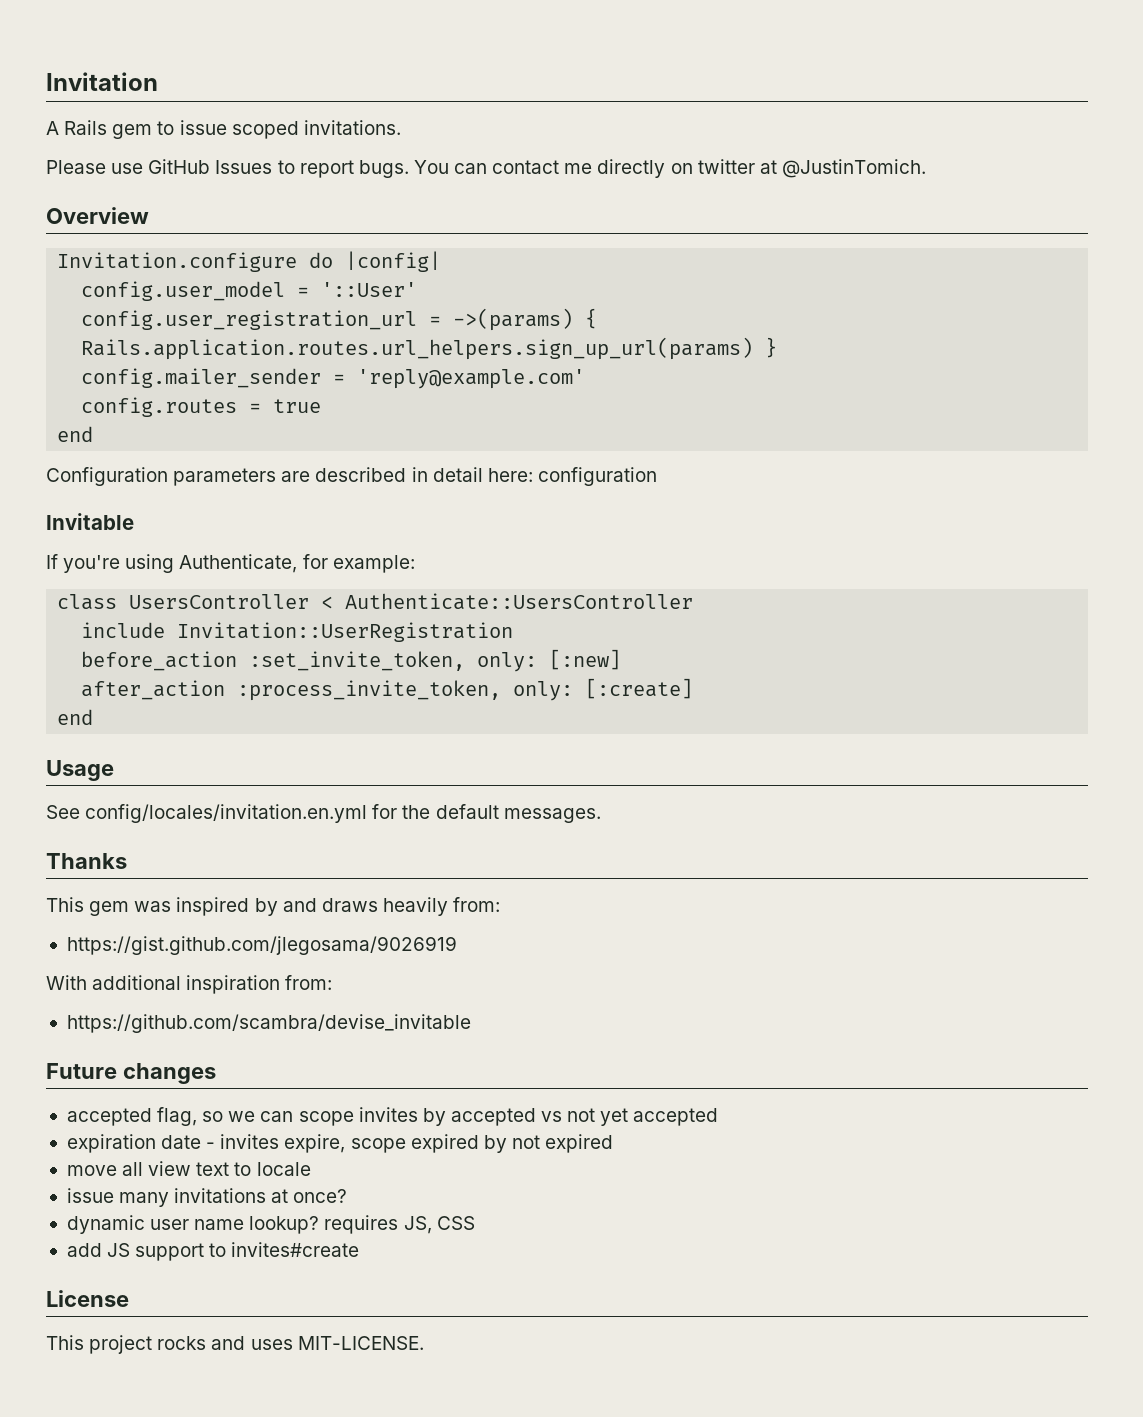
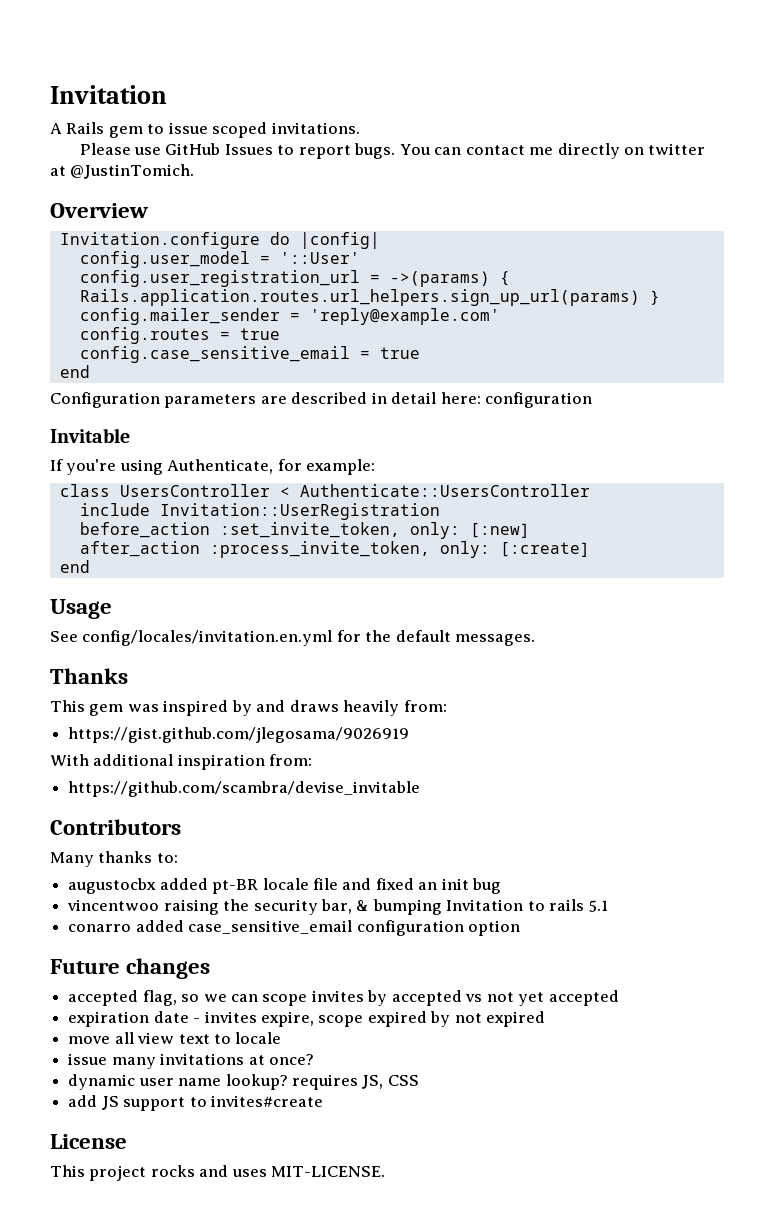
+ config.case_sensitive_email = true
+ Contributors
+ Many thanks to:
+ augustocbx added pt-BR locale file and fixed an init bug
+ vincentwoo raising the security bar, & bumping Invitation to rails 5.1
+ conarro added case_sensitive_email configuration option

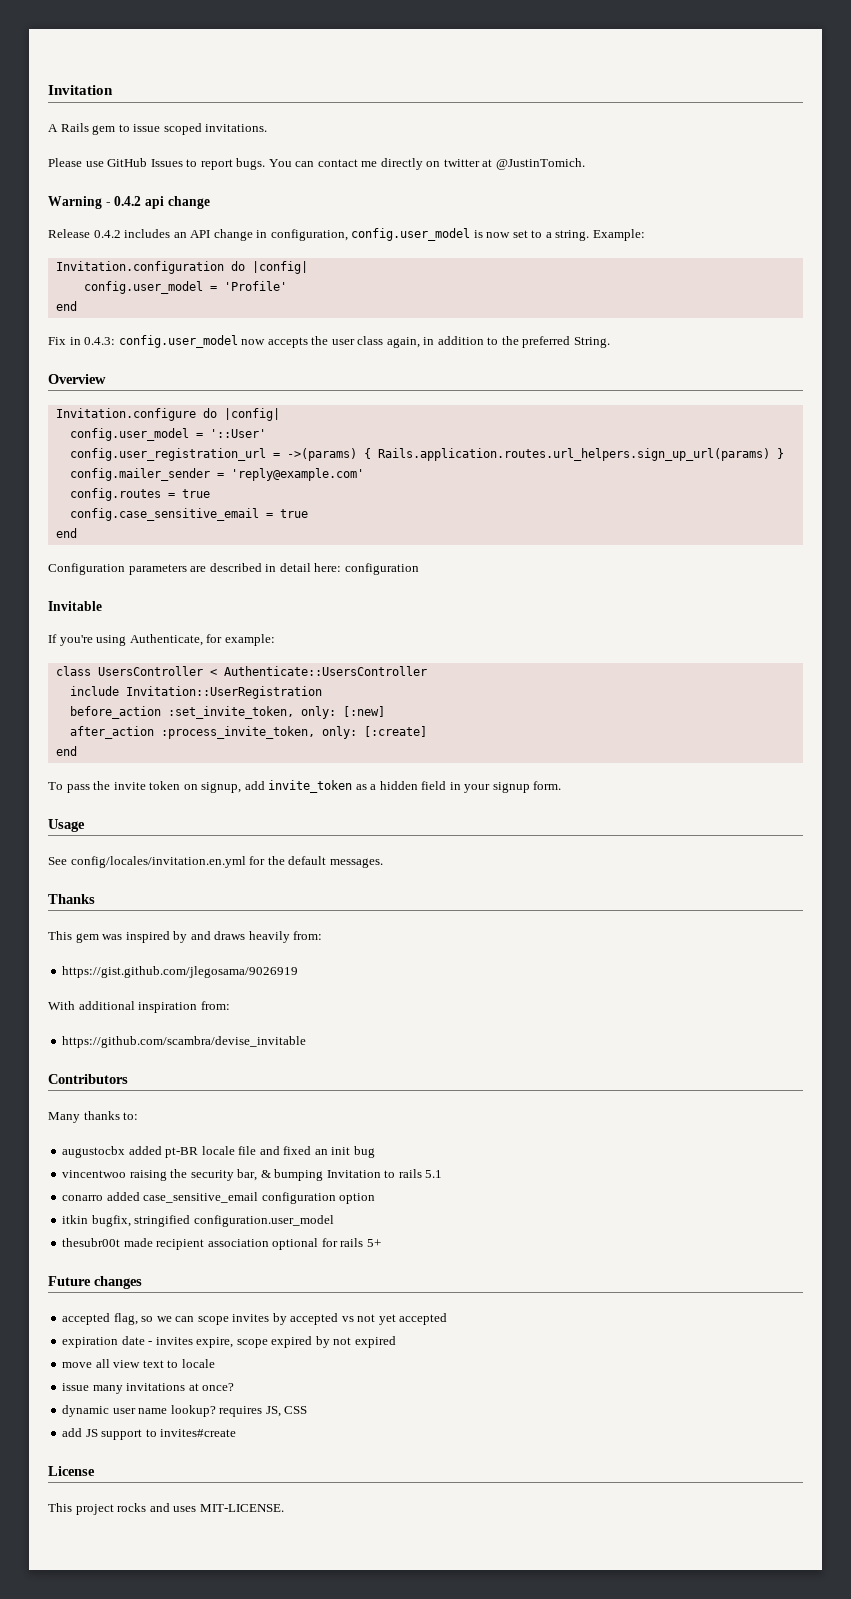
+ Warning - 0.4.2 api change
+ Release 0.4.2 includes an API change in configuration, config.user_model is now set to a string. Example:
+ Invitation.configuration do |config|
+ config.user_model = 'Profile'
+ end
+ Fix in 0.4.3: config.user_model now accepts the user class again, in addition to the preferred String.
+ To pass the invite token on signup, add invite_token as a hidden field in your signup form.
+ itkin bugfix, stringified configuration.user_model
+ thesubr00t made recipient association optional for rails 5+

